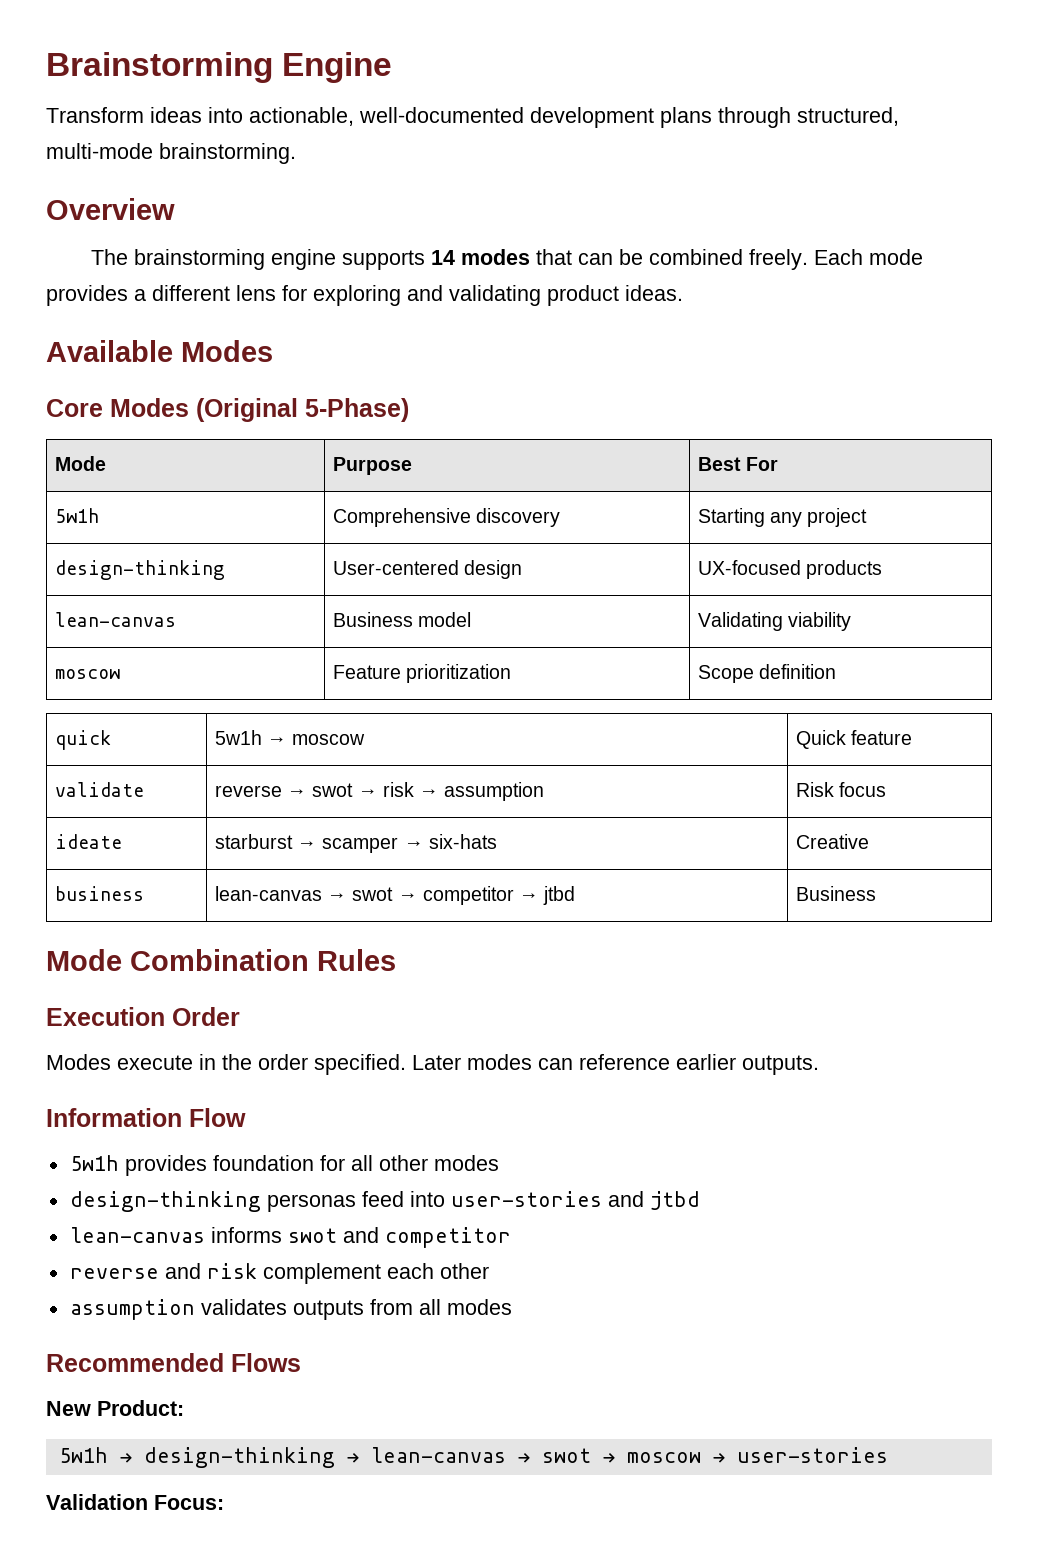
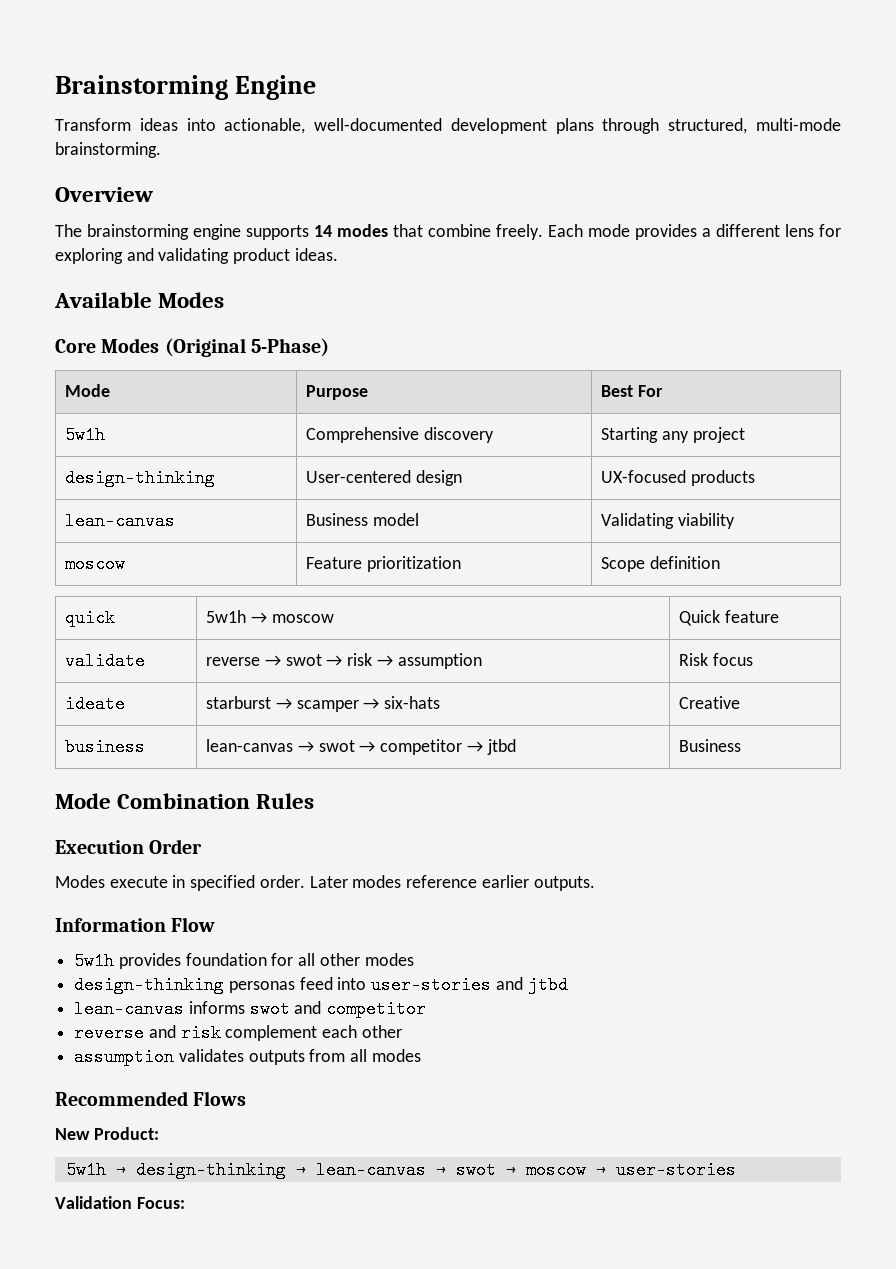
- The brainstorming engine supports 14 modes that can be combined freely.
+ The brainstorming engine supports 14 modes that combine freely.
- Modes execute in the order specified.
+ Modes execute in specified order.
- Later modes can reference earlier outputs.
+ Later modes reference earlier outputs.

